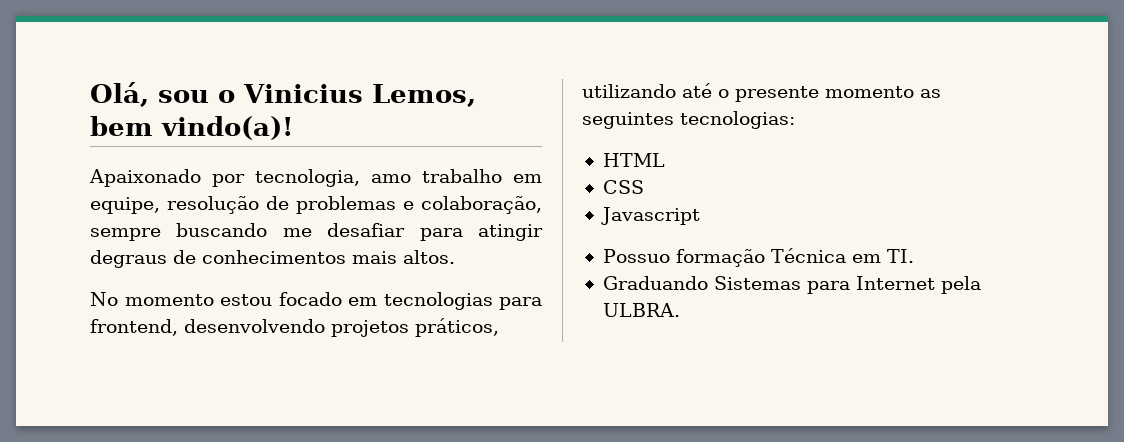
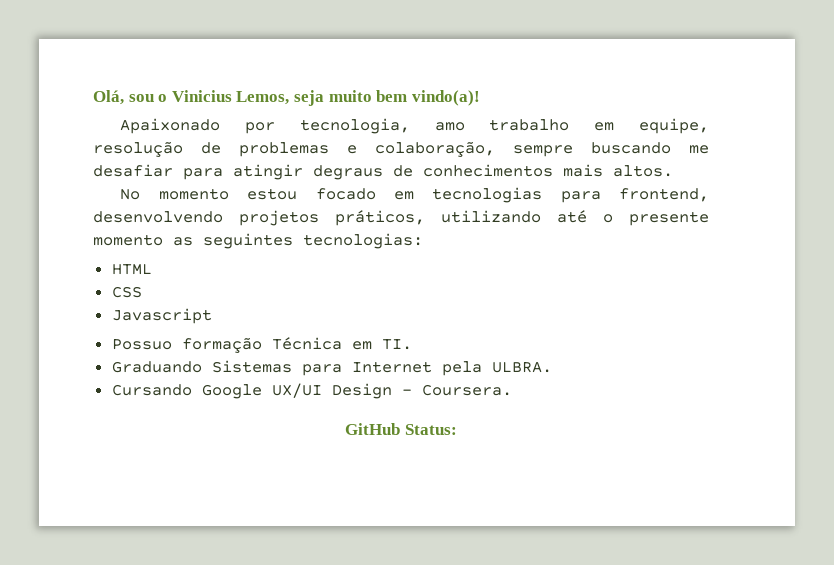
- Olá, sou o Vinicius Lemos, bem vindo(a)!
+ Olá, sou o Vinicius Lemos, seja muito bem vindo(a)!
+ Cursando Google UX/UI Design - Coursera.
+ GitHub Status:

